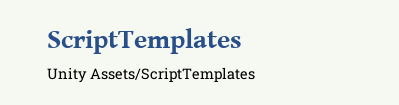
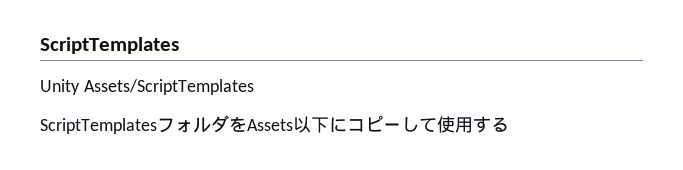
+ ScriptTemplatesフォルダをAssets以下にコピーして使用する

